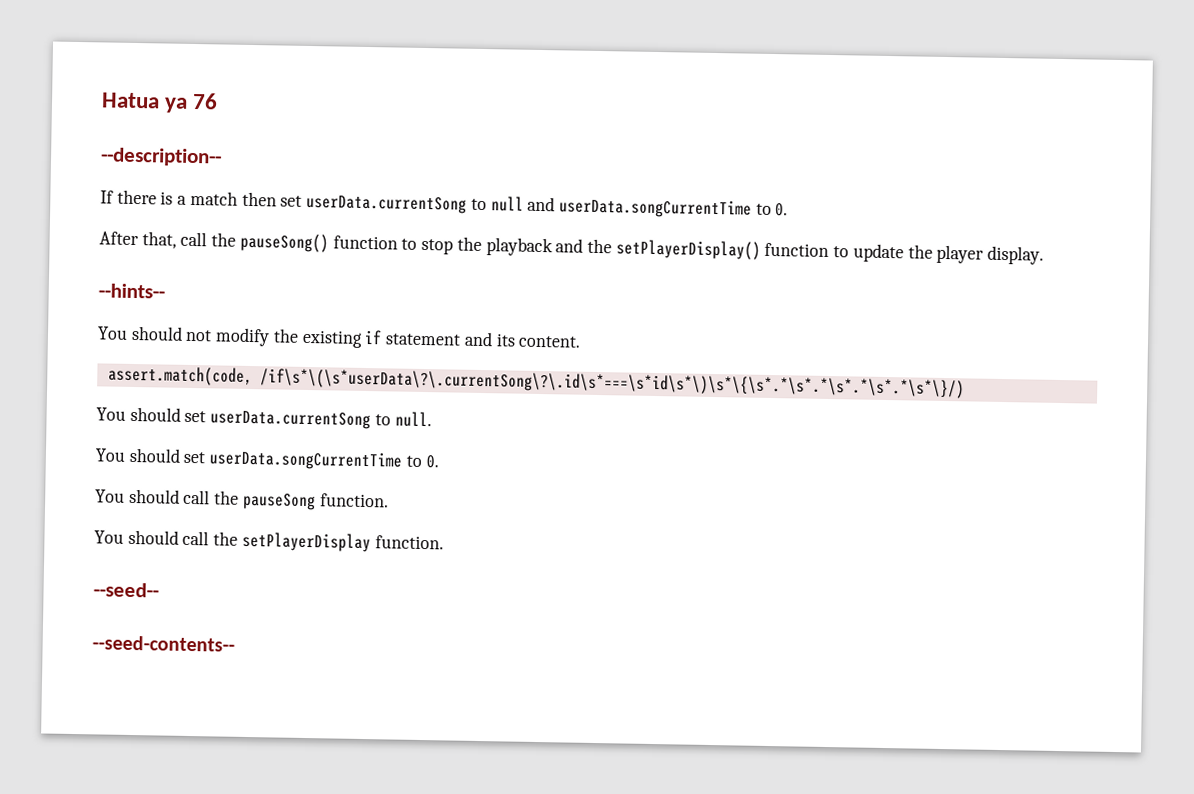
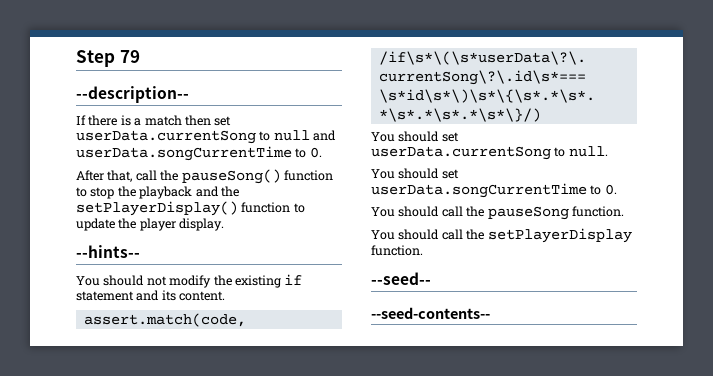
- Hatua ya 76
+ Step 79

